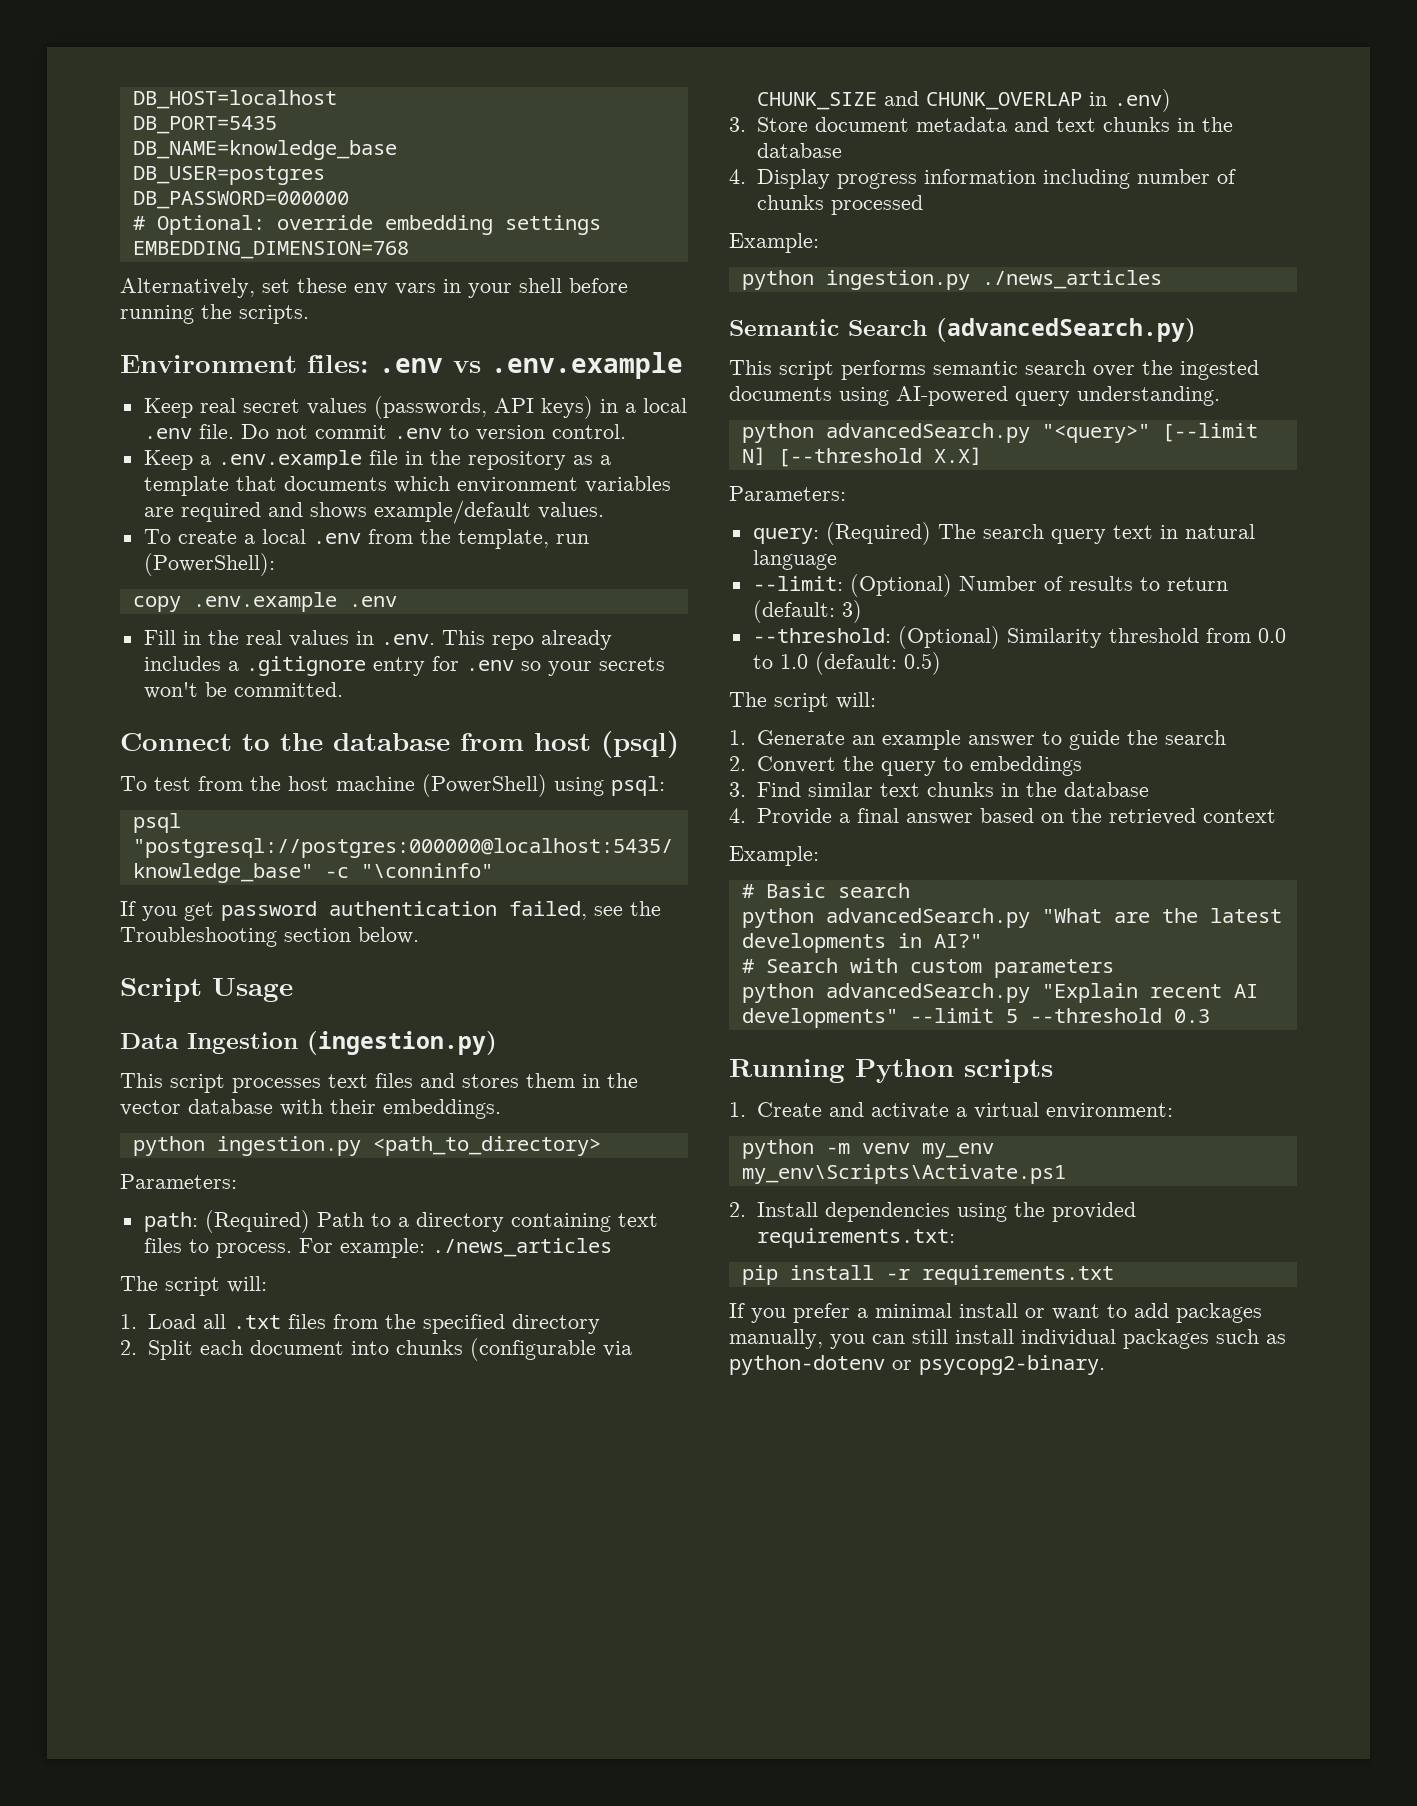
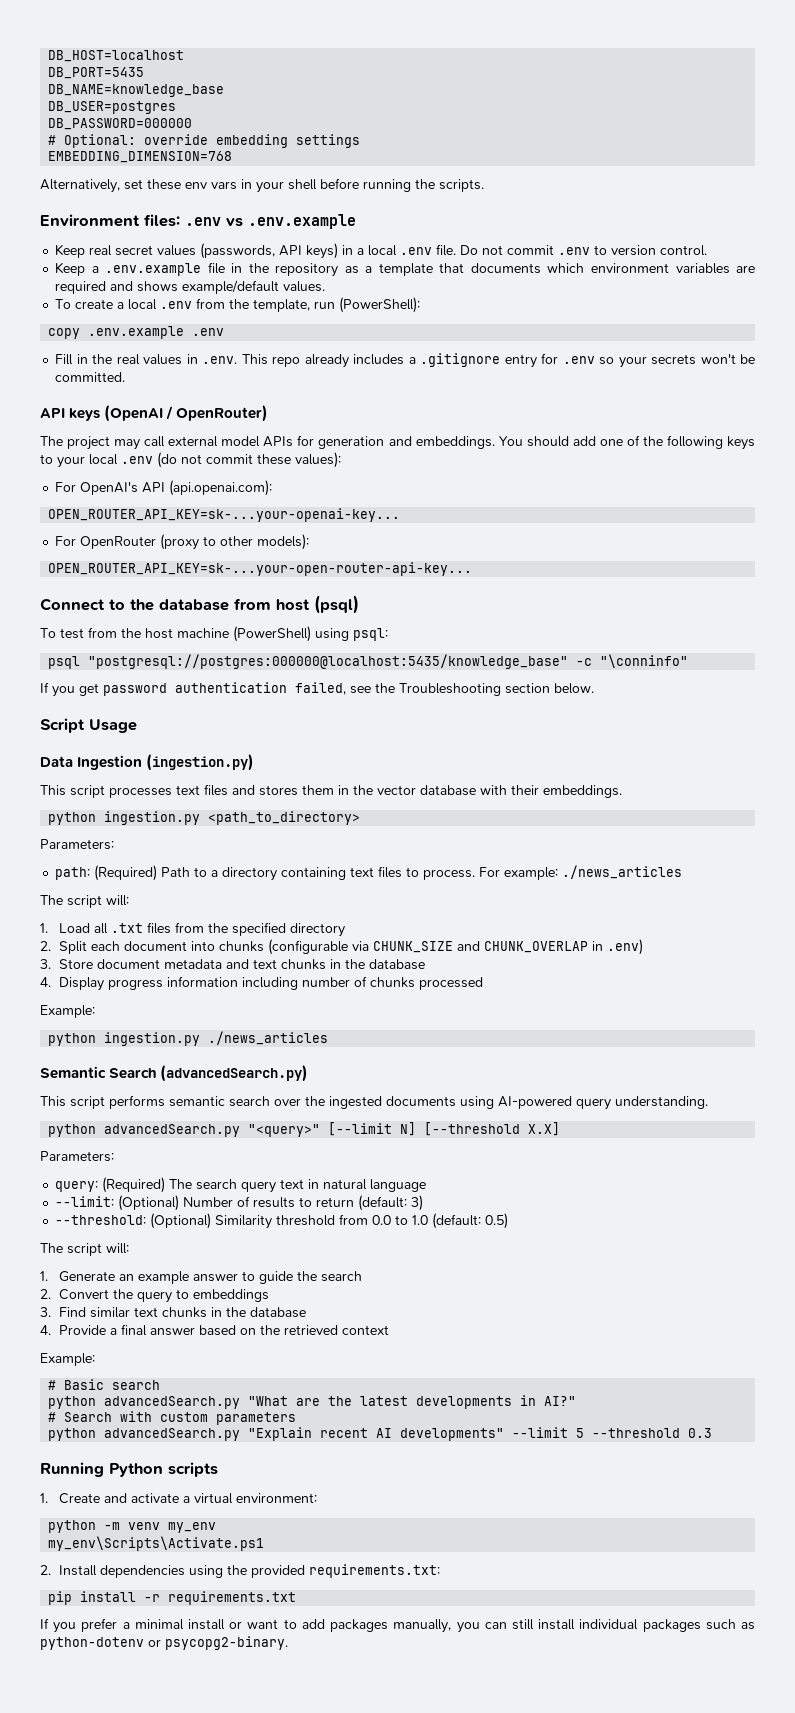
+ API keys (OpenAI / OpenRouter)
+ The project may call external model APIs for generation and embeddings. You should add one of the following keys to your local .env (do not commit these values):
+ For OpenAI's API (api.openai.com):
+ OPEN_ROUTER_API_KEY=sk-...your-openai-key...
+ For OpenRouter (proxy to other models):
+ OPEN_ROUTER_API_KEY=sk-...your-open-router-api-key...

